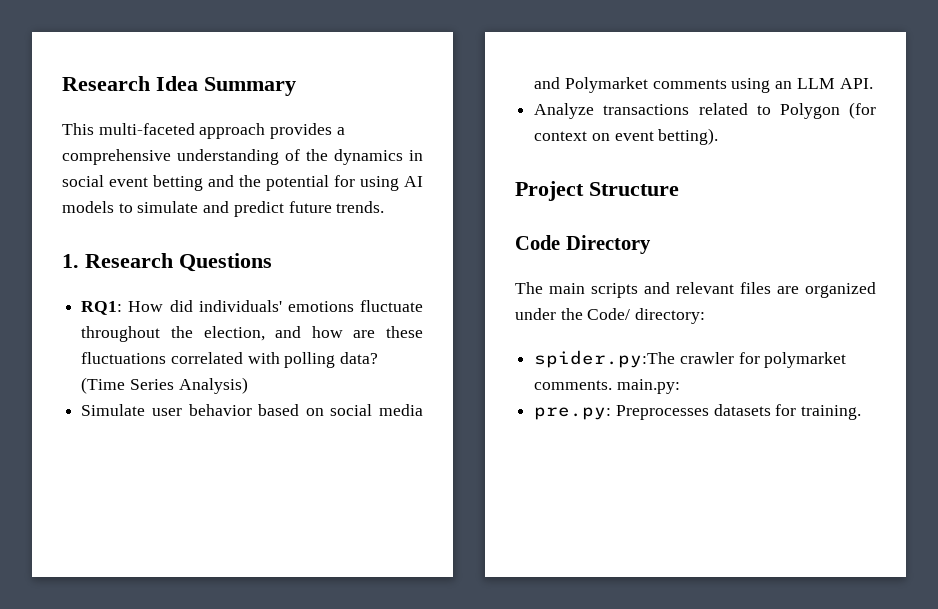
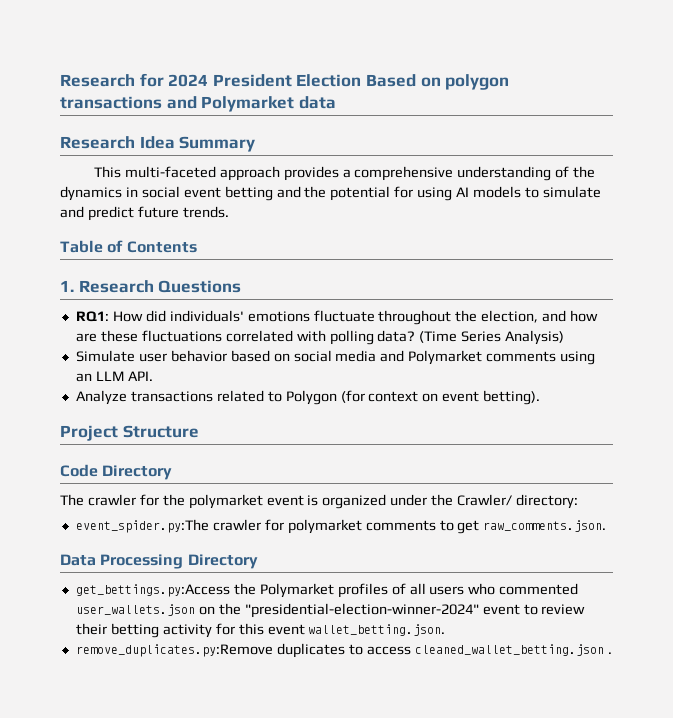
+ Research for 2024 President Election Based on polygon transactions and Polymarket data
+ Table of Contents
- The main scripts and relevant files are organized under the Code/ directory:
+ The crawler for the polymarket event is organized under the Crawler/ directory:
- spider.py:The crawler for polymarket comments. main.py:
- pre.py: Preprocesses datasets for training.
+ event_spider.py:The crawler for polymarket comments to get raw_comments.json.
+ Data Processing Directory
+ get_bettings.py:Access the Polymarket profiles of all users who commented user_wallets.json on the "presidential-election-winner-2024" event to review their betting activity for this event wallet_betting.json.
+ remove_duplicates.py:Remove duplicates to access cleaned_wallet_betting.json .

